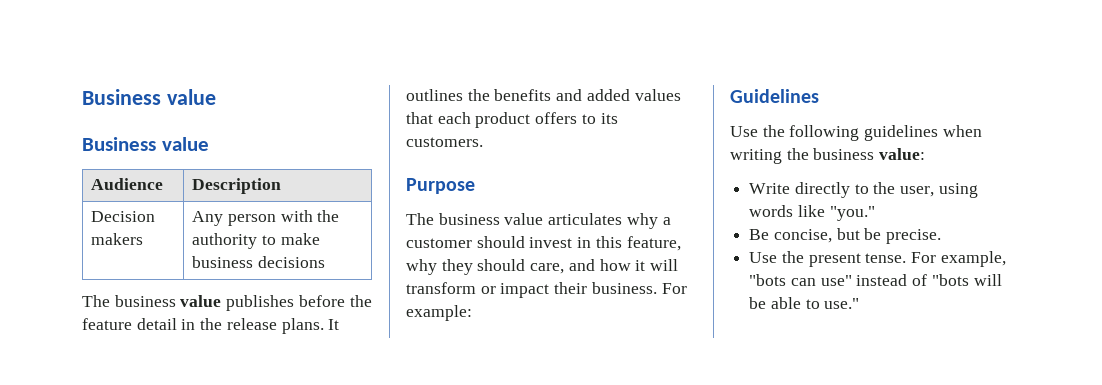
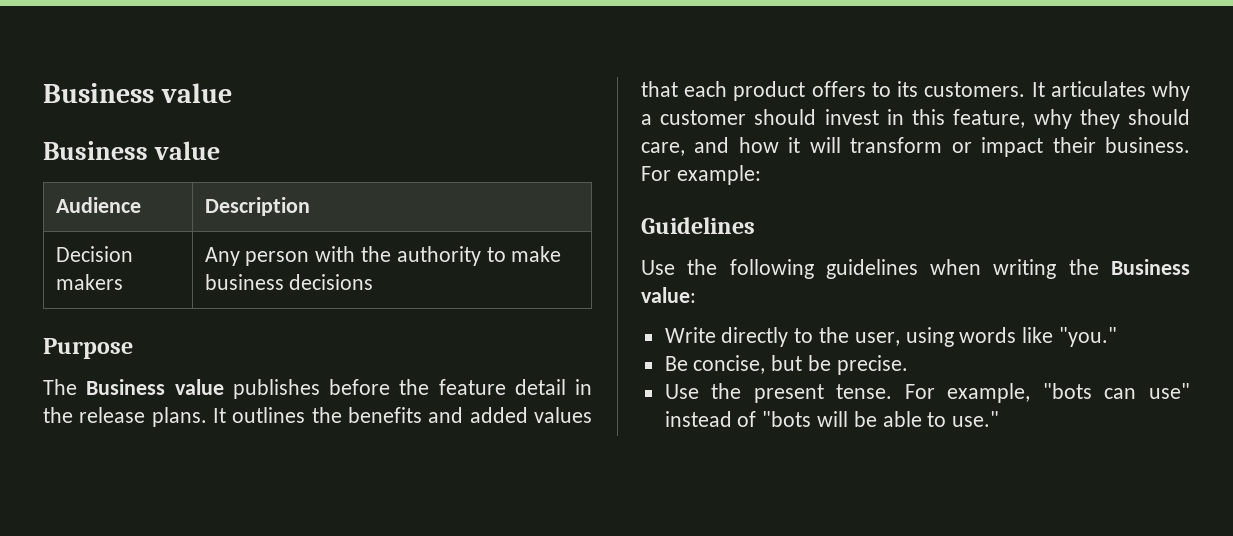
- The business value publishes before the feature detail in the release plans.
+ Purpose
+ The Business value publishes before the feature detail in the release plans.
- It outlines the benefits and added values that each product offers to its customers.
- Purpose
- The business value articulates why a customer should invest in this feature, why they should care, and how it will transform or impact their business.
+ It outlines the benefits and added values that each product offers to its customers. It articulates why a customer should invest in this feature, why they should care, and how it will transform or impact their business.
- Use the following guidelines when writing the business value:
+ Use the following guidelines when writing the Business value:

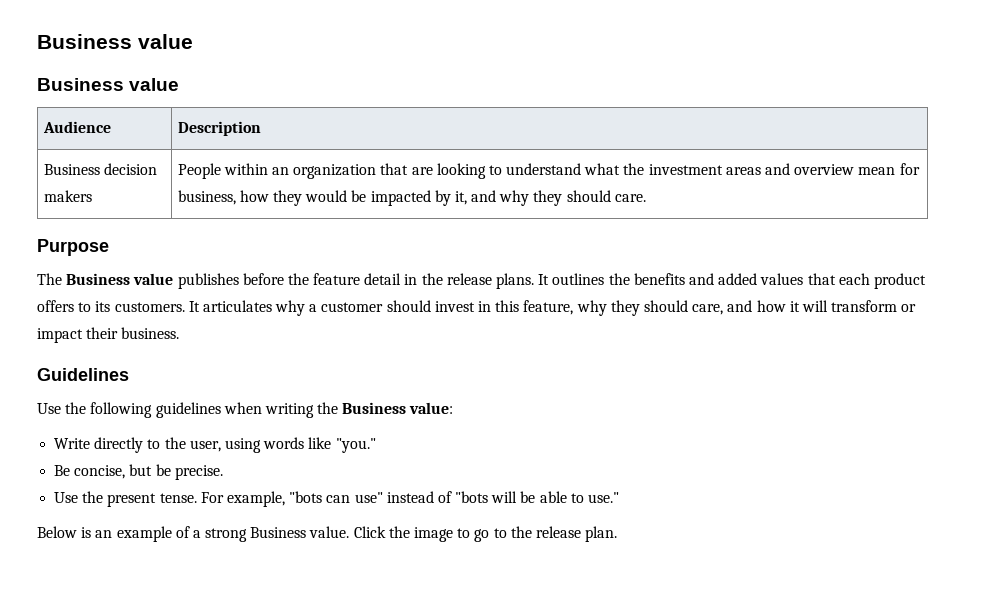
- Decision makers | Any person with the authority to make business decisions
+ Business decision makers | People within an organization that are looking to understand what the investment areas and overview mean for business, how they would be impacted by it, and why they should care.
- For example:
+ Below is an example of a strong Business value. Click the image to go to the release plan.

